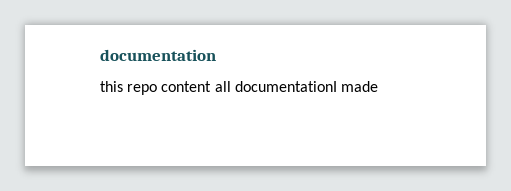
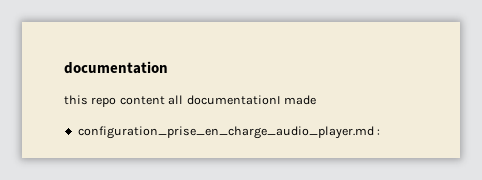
+ configuration_prise_en_charge_audio_player.md :

